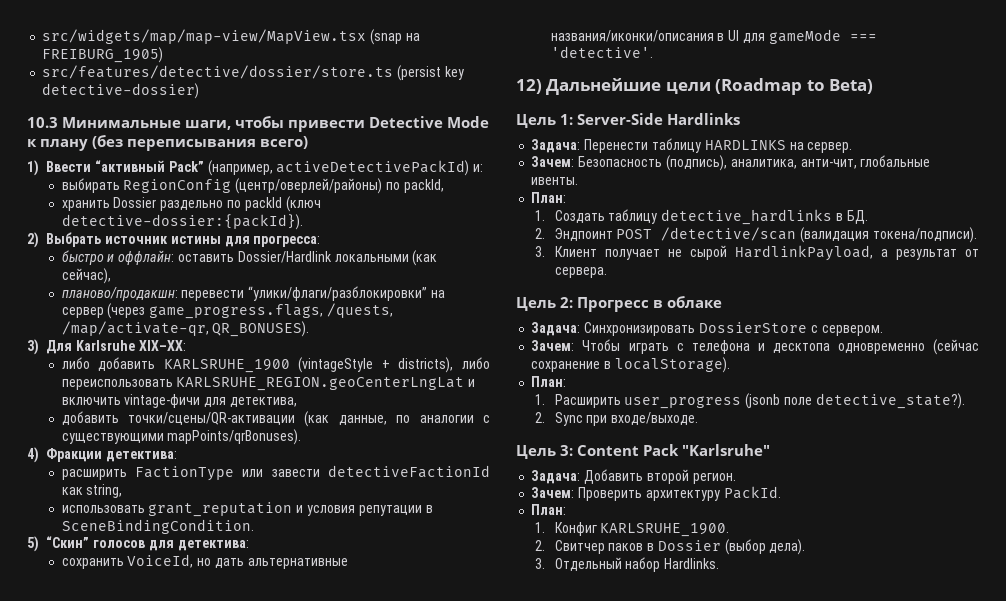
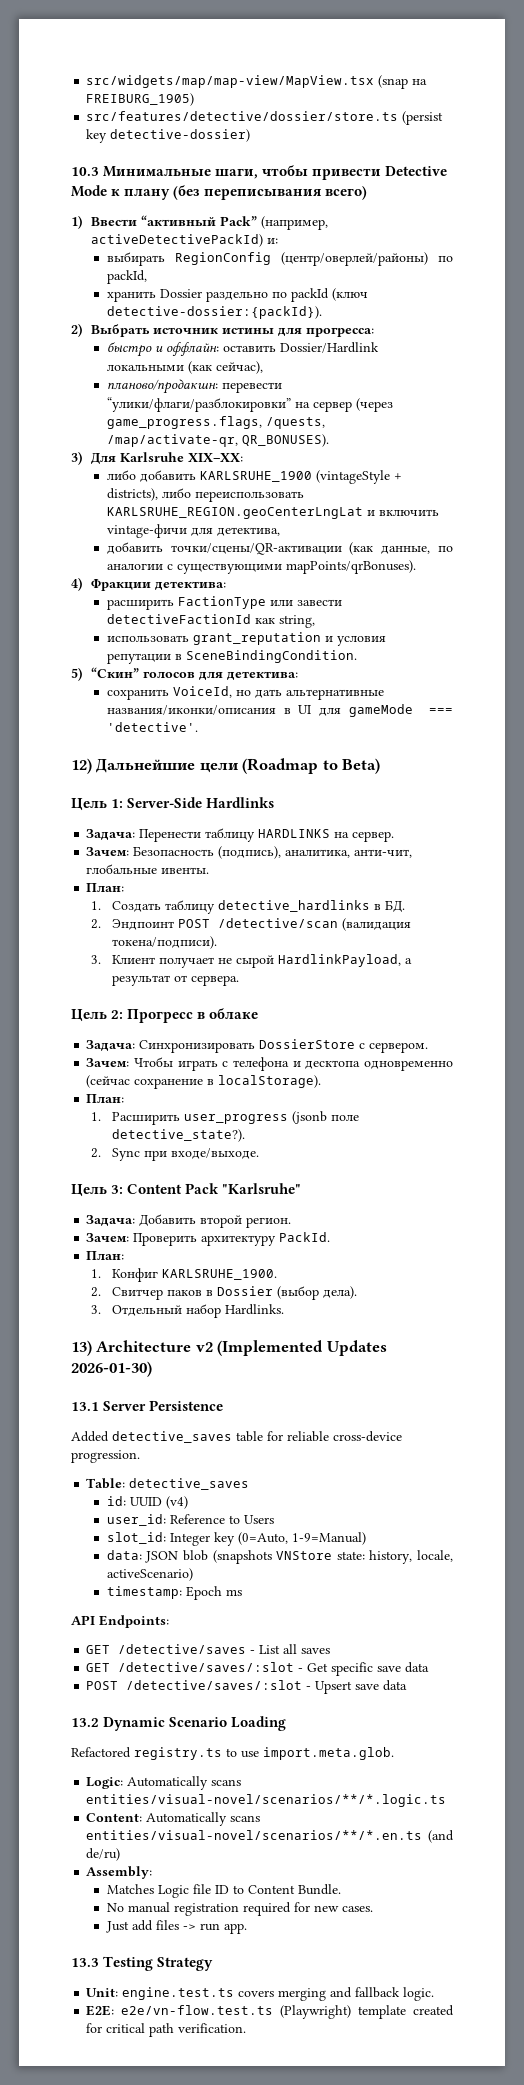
+ 13) Architecture v2 (Implemented Updates 2026-01-30)
+ 13.1 Server Persistence
+ Added detective_saves table for reliable cross-device progression.
+ Table: detective_saves
+ id: UUID (v4)
+ user_id: Reference to Users
+ slot_id: Integer key (0=Auto, 1-9=Manual)
+ data: JSON blob (snapshots VNStore state: history, locale, activeScenario)
+ timestamp: Epoch ms
+ API Endpoints:
+ GET /detective/saves - List all saves
+ GET /detective/saves/:slot - Get specific save data
+ POST /detective/saves/:slot - Upsert save data
+ 13.2 Dynamic Scenario Loading
+ Refactored registry.ts to use import.meta.glob.
+ Logic: Automatically scans entities/visual-novel/scenarios/**/*.logic.ts
+ Content: Automatically scans entities/visual-novel/scenarios/**/*.en.ts (and de/ru)
+ Assembly:
+ Matches Logic file ID to Content Bundle.
+ No manual registration required for new cases.
+ Just add files -> run app.
+ 13.3 Testing Strategy
+ Unit: engine.test.ts covers merging and fallback logic.
+ E2E: e2e/vn-flow.test.ts (Playwright) template created for critical path verification.

